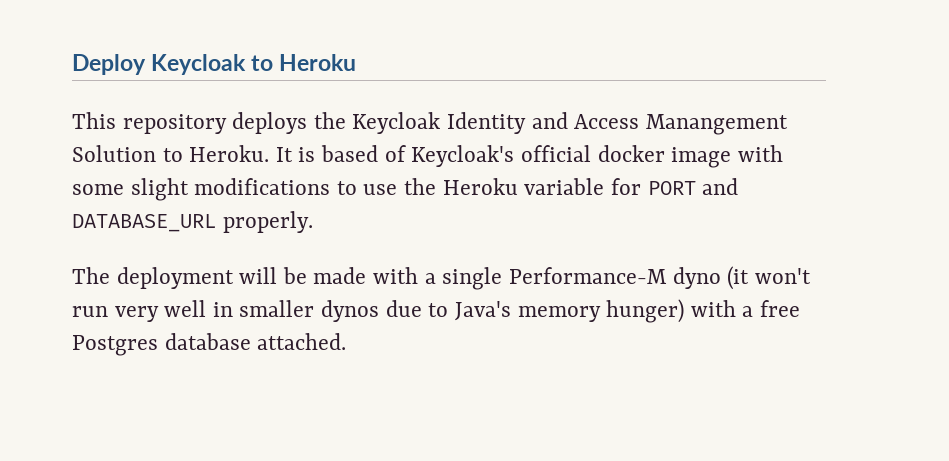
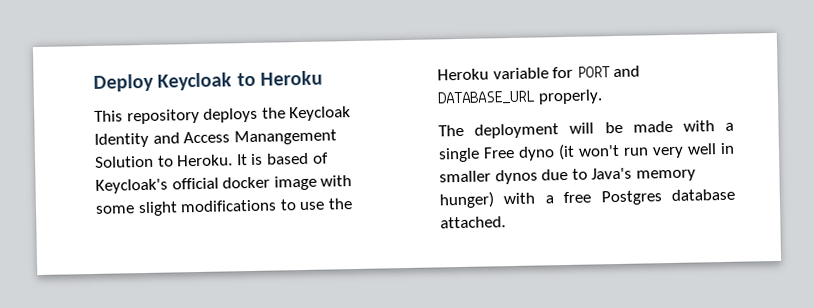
- The deployment will be made with a single Performance-M dyno (it won't run very well in smaller dynos due to Java's memory hunger) with a free Postgres database attached.
+ The deployment will be made with a single Free dyno (it won't run very well in smaller dynos due to Java's memory hunger) with a free Postgres database attached.

